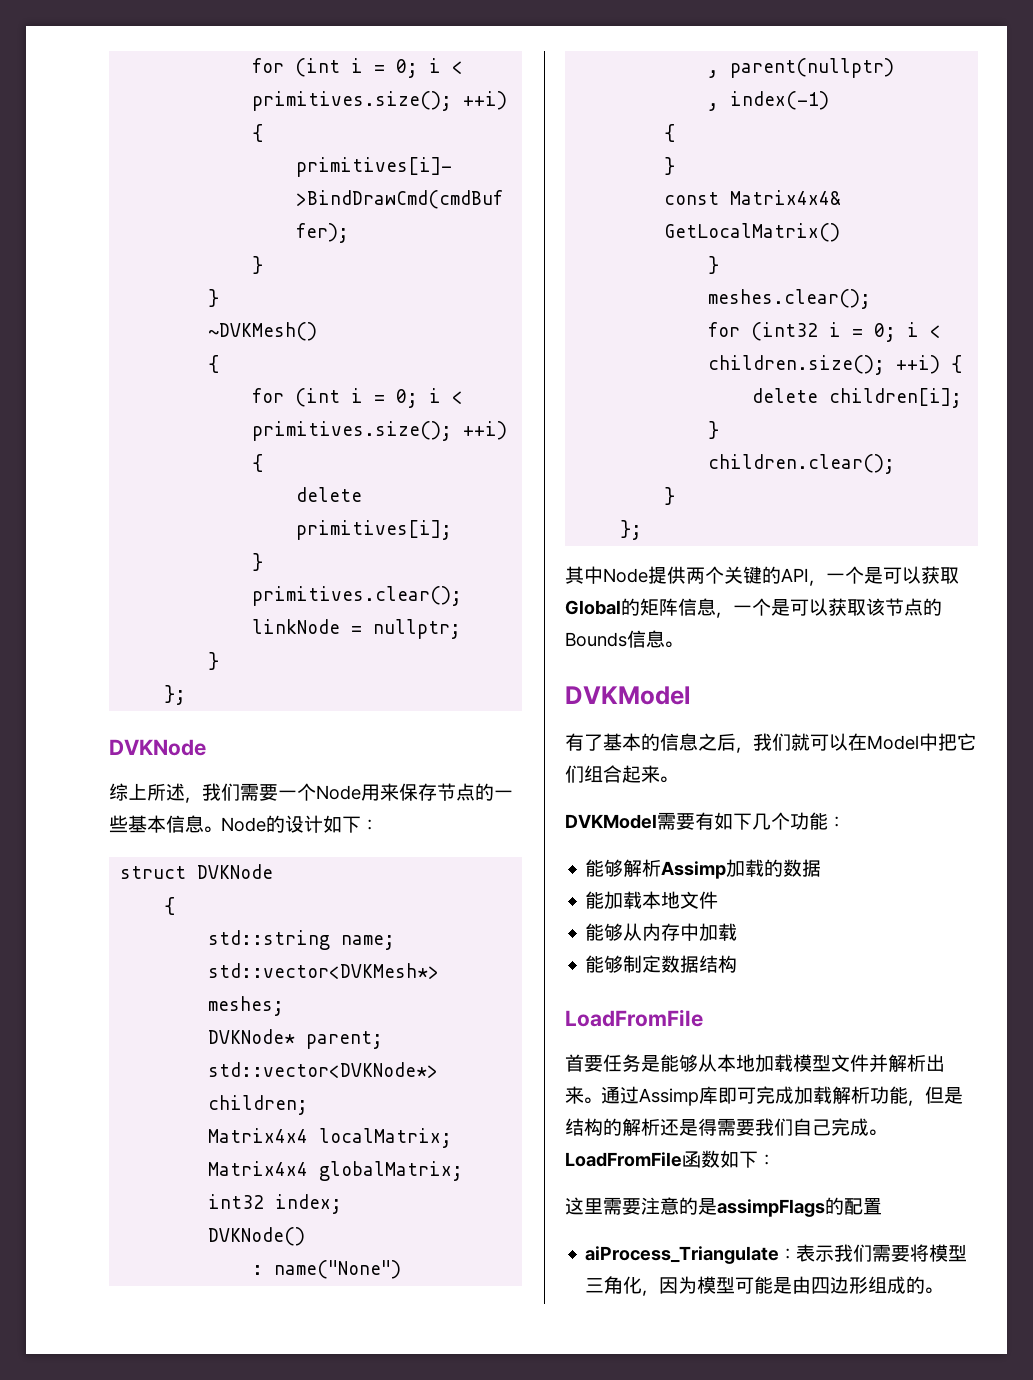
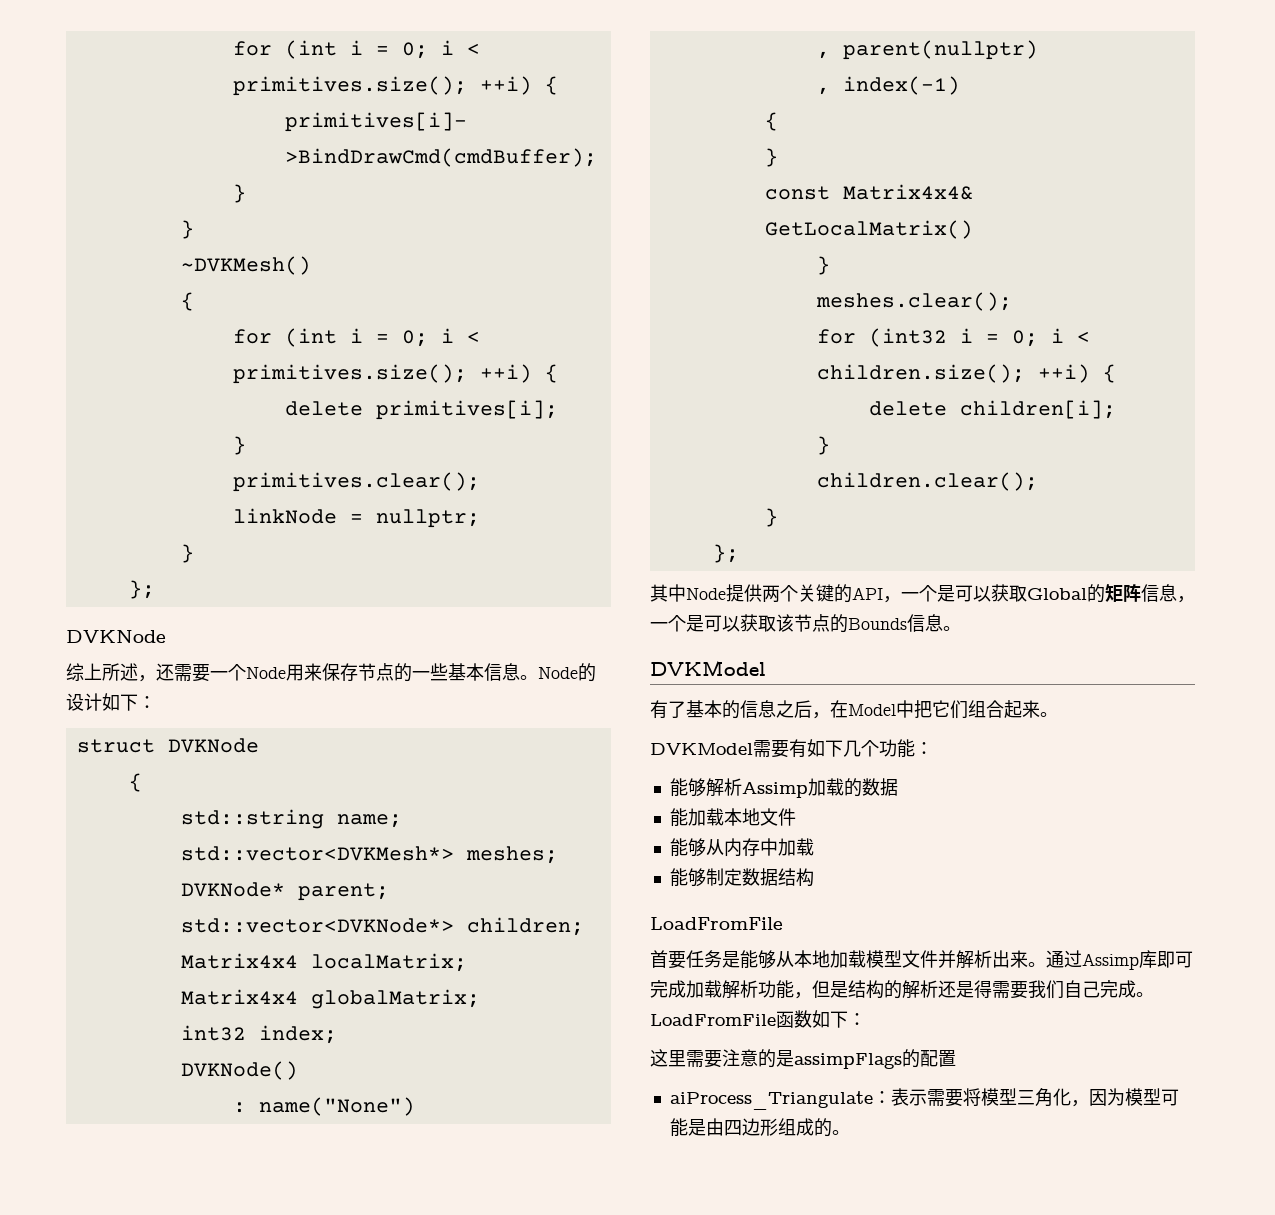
- 综上所述，我们需要一个Node用来保存节点的一些基本信息。
+ 综上所述，还需要一个Node用来保存节点的一些基本信息。
- 有了基本的信息之后，我们就可以在Model中把它们组合起来。
+ 有了基本的信息之后，在Model中把它们组合起来。
- aiProcess_Triangulate：表示我们需要将模型三角化，因为模型可能是由四边形组成的。
+ aiProcess_Triangulate：表示需要将模型三角化，因为模型可能是由四边形组成的。

